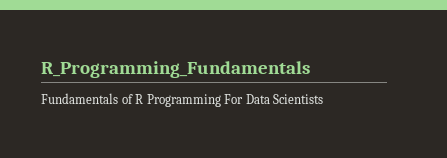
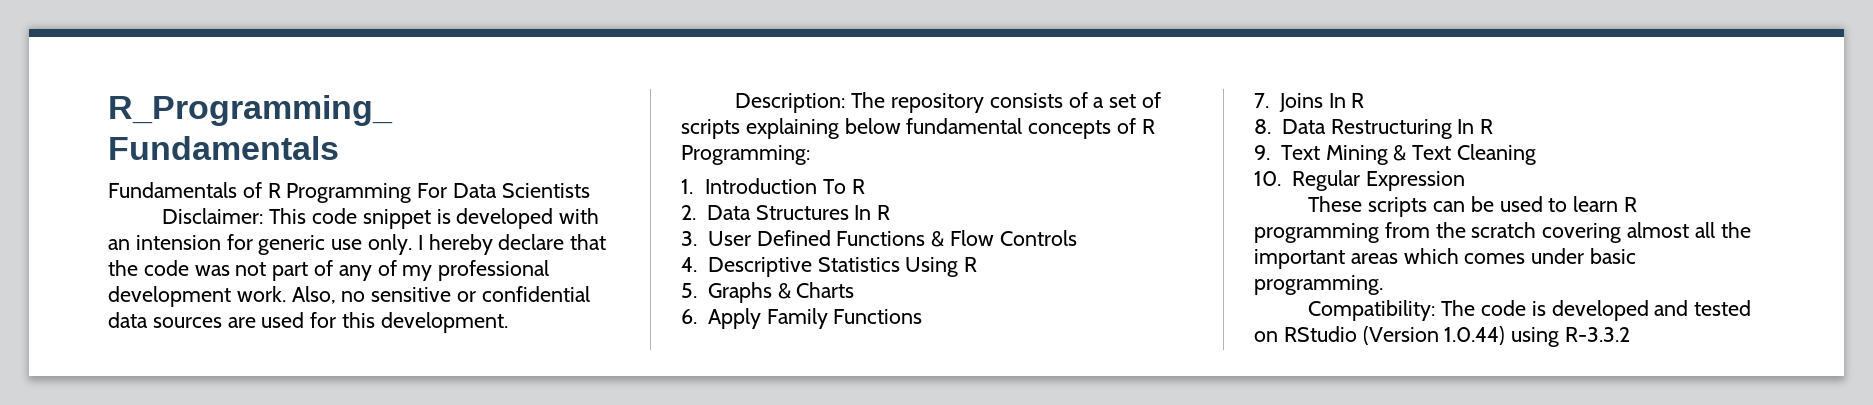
+ Disclaimer: This code snippet is developed with an intension for generic use only. I hereby declare that the code was not part of any of my professional development work. Also, no sensitive or confidential data sources are used for this development.
+ Description: The repository consists of a set of scripts explaining below fundamental concepts of R Programming:
+ 1. Introduction To R
+ 2. Data Structures In R
+ 3. User Defined Functions & Flow Controls
+ 4. Descriptive Statistics Using R
+ 5. Graphs & Charts
+ 6. Apply Family Functions
+ 7. Joins In R
+ 8. Data Restructuring In R
+ 9. Text Mining & Text Cleaning
+ 10. Regular Expression
+ These scripts can be used to learn R programming from the scratch covering almost all the important areas which comes under basic programming.
+ Compatibility: The code is developed and tested on RStudio (Version 1.0.44) using R-3.3.2

